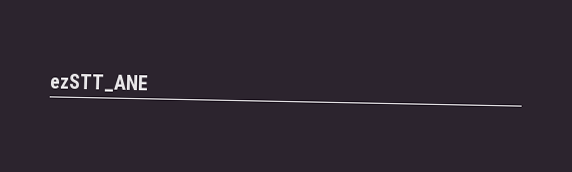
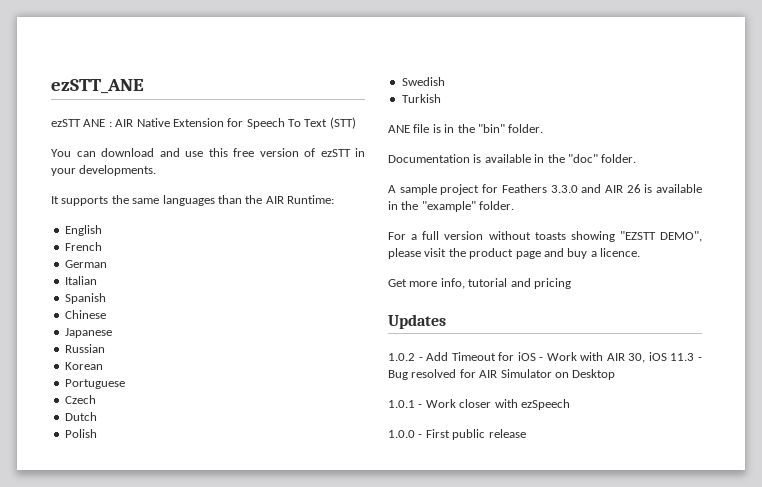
+ ezSTT ANE : AIR Native Extension for Speech To Text (STT)
+ You can download and use this free version of ezSTT in your developments.
+ It supports the same languages than the AIR Runtime:
+ English
+ French
+ German
+ Italian
+ Spanish
+ Chinese
+ Japanese
+ Russian
+ Korean
+ Portuguese
+ Czech
+ Dutch
+ Polish
+ Swedish
+ Turkish
+ ANE file is in the "bin" folder.
+ Documentation is available in the "doc" folder.
+ A sample project for Feathers 3.3.0 and AIR 26 is available in the "example" folder.
+ For a full version without toasts showing "EZSTT DEMO", please visit the product page and buy a licence.
+ Get more info, tutorial and pricing
+ Updates
+ 1.0.2 - Add Timeout for iOS - Work with AIR 30, iOS 11.3 - Bug resolved for AIR Simulator on Desktop
+ 1.0.1 - Work closer with ezSpeech
+ 1.0.0 - First public release

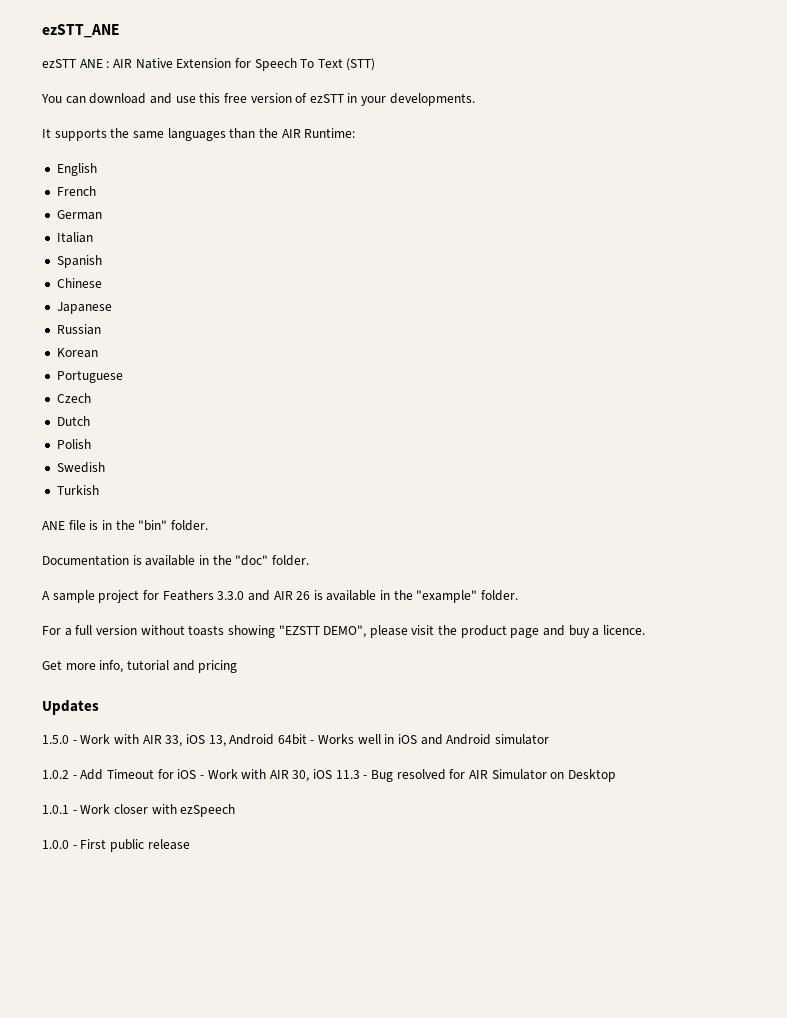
+ 1.5.0 - Work with AIR 33, iOS 13, Android 64bit - Works well in iOS and Android simulator

